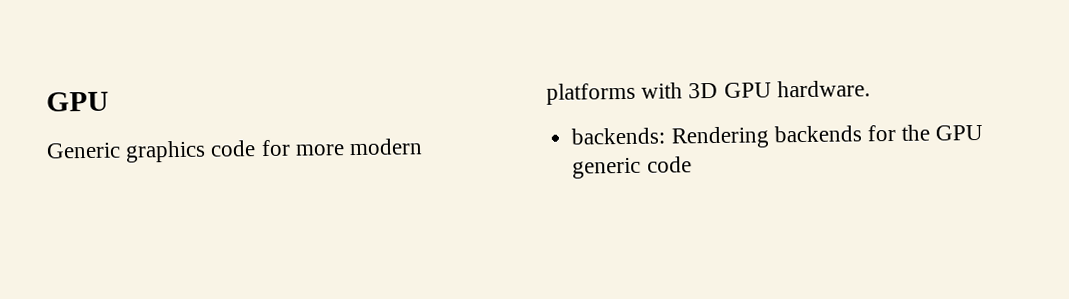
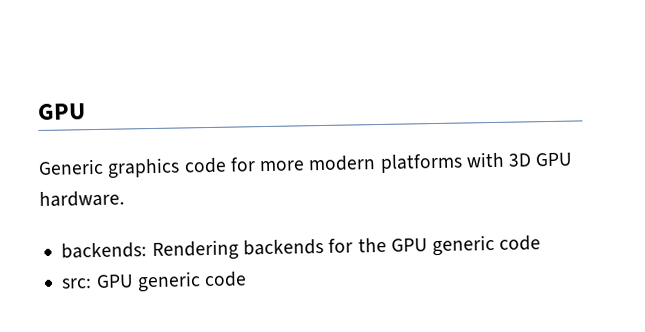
+ src: GPU generic code

